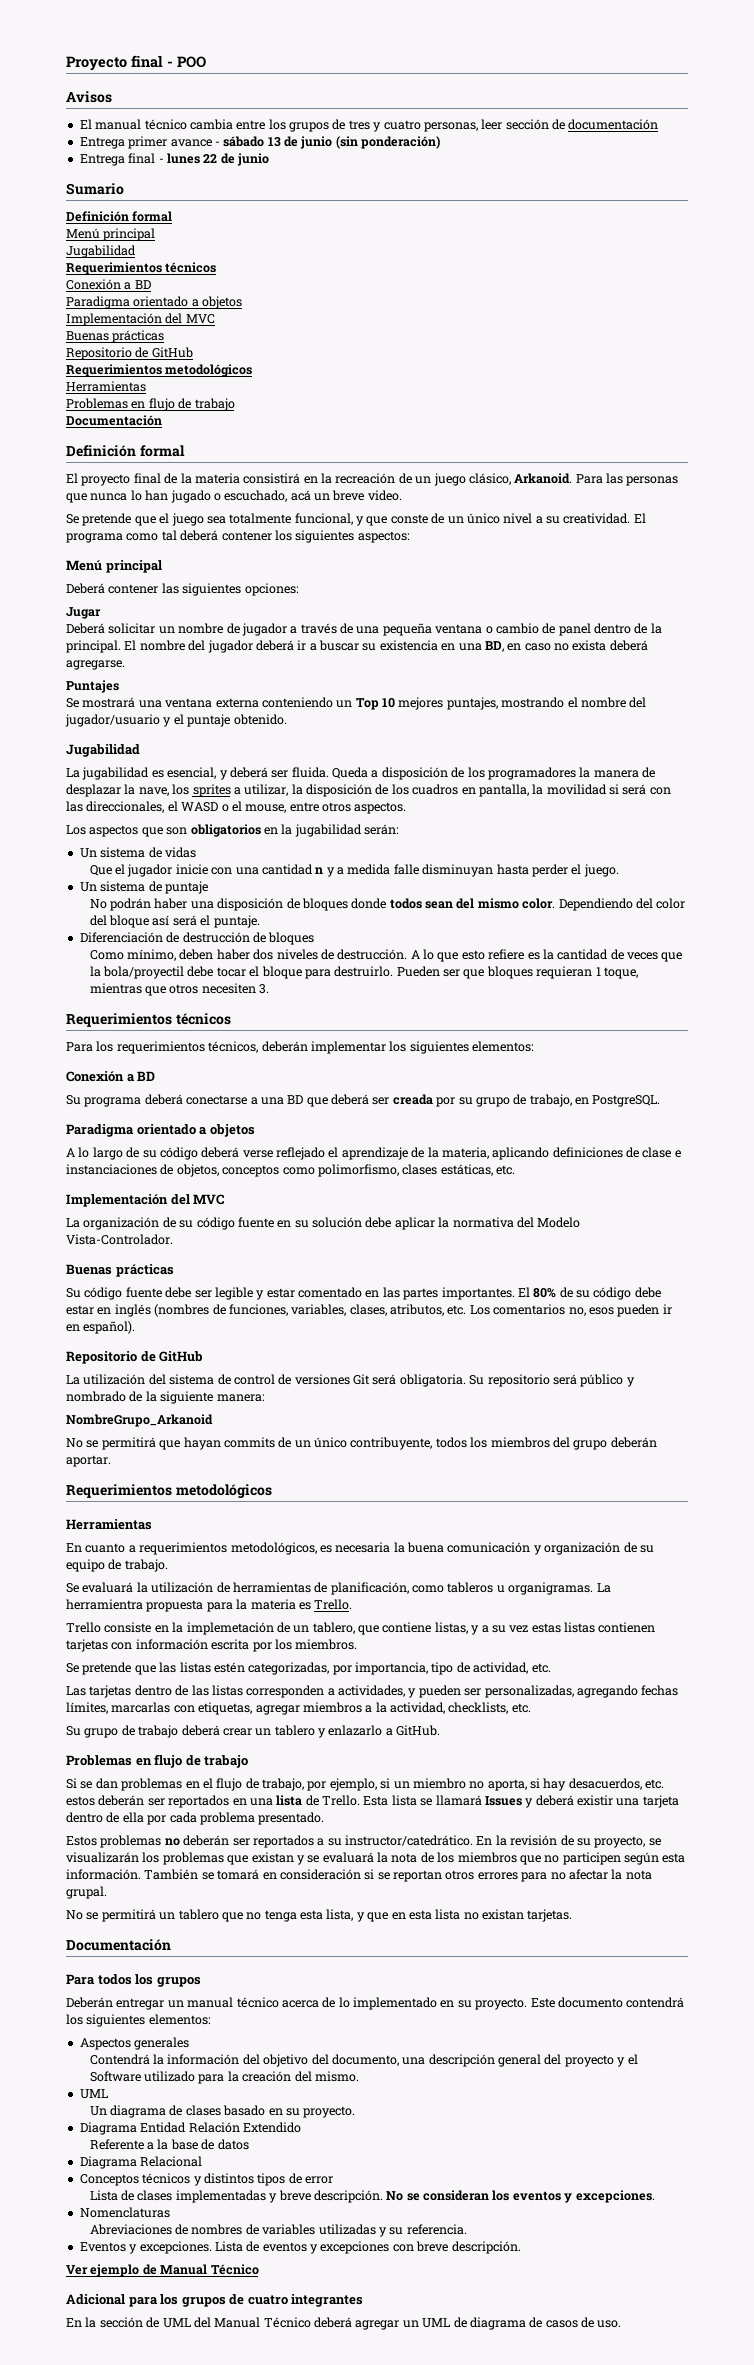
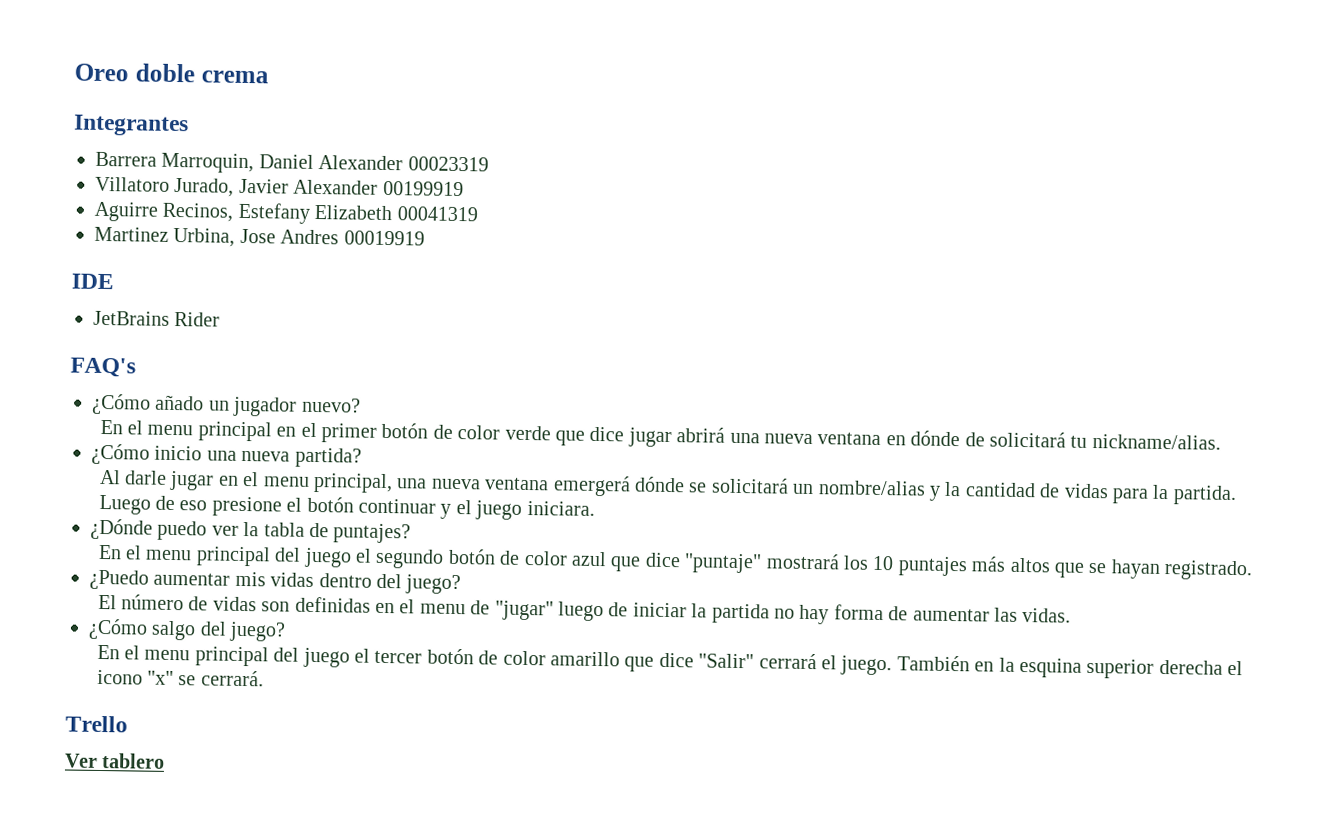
- Proyecto final - POO
- Avisos
- El manual técnico cambia entre los grupos de tres y cuatro personas, leer sección de documentación
- Entrega primer avance - sábado 13 de junio (sin ponderación)
- Entrega final - lunes 22 de junio
- Sumario
- Definición formal
- Menú principal
- Jugabilidad
- Requerimientos técnicos
- Conexión a BD
- Paradigma orientado a objetos
- Implementación del MVC
- Buenas prácticas
- Repositorio de GitHub
- Requerimientos metodológicos
- Herramientas
- Problemas en flujo de trabajo
- Documentación
- Definición formal
- El proyecto final de la materia consistirá en la recreación de un juego clásico, Arkanoid. Para las personas que nunca lo han jugado o escuchado, acá un breve video.
- Se pretende que el juego sea totalmente funcional, y que conste de un único nivel a su creatividad. El programa como tal deberá contener los siguientes aspectos:
- Menú principal
- Deberá contener las siguientes opciones:
- Jugar
- Deberá solicitar un nombre de jugador a través de una pequeña ventana o cambio de panel dentro de la principal. El nombre del jugador deberá ir a buscar su existencia en una BD, en caso no exista deberá agregarse.
- Puntajes
- Se mostrará una ventana externa conteniendo un Top 10 mejores puntajes, mostrando el nombre del jugador/usuario y el puntaje obtenido.
- Jugabilidad
- La jugabilidad es esencial, y deberá ser fluida. Queda a disposición de los programadores la manera de desplazar la nave, los sprites a utilizar, la disposición de los cuadros en pantalla, la movilidad si será con las direccionales, el WASD o el mouse, entre otros aspectos.
- Los aspectos que son obligatorios en la jugabilidad serán:
- Un sistema de vidas
- Que el jugador inicie con una cantidad n y a medida falle disminuyan hasta perder el juego.
- Un sistema de puntaje
- No podrán haber una disposición de bloques donde todos sean del mismo color. Dependiendo del color del bloque así será el puntaje.
- Diferenciación de destrucción de bloques
- Como mínimo, deben haber dos niveles de destrucción. A lo que esto refiere es la cantidad de veces que la bola/proyectil debe tocar el bloque para destruirlo. Pueden ser que bloques requieran 1 toque, mientras que otros necesiten 3.
- Requerimientos técnicos
- Para los requerimientos técnicos, deberán implementar los siguientes elementos:
- Conexión a BD
- Su programa deberá conectarse a una BD que deberá ser creada por su grupo de trabajo, en PostgreSQL.
- Paradigma orientado a objetos
- A lo largo de su código deberá verse reflejado el aprendizaje de la materia, aplicando definiciones de clase e instanciaciones de objetos, conceptos como polimorfismo, clases estáticas, etc.
- Implementación del MVC
- La organización de su código fuente en su solución debe aplicar la normativa del Modelo Vista-Controlador.
- Buenas prácticas
- Su código fuente debe ser legible y estar comentado en las partes importantes. El 80% de su código debe estar en inglés (nombres de funciones, variables, clases, atributos, etc. Los comentarios no, esos pueden ir en español).
- Repositorio de GitHub
- La utilización del sistema de control de versiones Git será obligatoria. Su repositorio será público y nombrado de la siguiente manera:
- NombreGrupo_Arkanoid
- No se permitirá que hayan commits de un único contribuyente, todos los miembros del grupo deberán aportar.
- Requerimientos metodológicos
- Herramientas
- En cuanto a requerimientos metodológicos, es necesaria la buena comunicación y organización de su equipo de trabajo.
- Se evaluará la utilización de herramientas de planificación, como tableros u organigramas. La herramientra propuesta para la materia es Trello.
- Trello consiste en la implemetación de un tablero, que contiene listas, y a su vez estas listas contienen tarjetas con información escrita por los miembros.
- Se pretende que las listas estén categorizadas, por importancia, tipo de actividad, etc.
- Las tarjetas dentro de las listas corresponden a actividades, y pueden ser personalizadas, agregando fechas límites, marcarlas con etiquetas, agregar miembros a la actividad, checklists, etc.
- Su grupo de trabajo deberá crear un tablero y enlazarlo a GitHub.
- Problemas en flujo de trabajo
- Si se dan problemas en el flujo de trabajo, por ejemplo, si un miembro no aporta, si hay desacuerdos, etc. estos deberán ser reportados en una lista de Trello. Esta lista se llamará Issues y deberá existir una tarjeta dentro de ella por cada problema presentado.
- Estos problemas no deberán ser reportados a su instructor/catedrático. En la revisión de su proyecto, se visualizarán los problemas que existan y se evaluará la nota de los miembros que no participen según esta información. También se tomará en consideración si se reportan otros errores para no afectar la nota grupal.
- No se permitirá un tablero que no tenga esta lista, y que en esta lista no existan tarjetas.
- Documentación
- Para todos los grupos
- Deberán entregar un manual técnico acerca de lo implementado en su proyecto. Este documento contendrá los siguientes elementos:
- Aspectos generales
- Contendrá la información del objetivo del documento, una descripción general del proyecto y el Software utilizado para la creación del mismo.
- UML
- Un diagrama de clases basado en su proyecto.
- Diagrama Entidad Relación Extendido
- Referente a la base de datos
- Diagrama Relacional
- Conceptos técnicos y distintos tipos de error
- Lista de clases implementadas y breve descripción. No se consideran los eventos y excepciones.
- Nomenclaturas
- Abreviaciones de nombres de variables utilizadas y su referencia.
- Eventos y excepciones. Lista de eventos y excepciones con breve descripción.
- Ver ejemplo de Manual Técnico
- Adicional para los grupos de cuatro integrantes
- En la sección de UML del Manual Técnico deberá agregar un UML de diagrama de casos de uso.
+ Oreo doble crema
+ Integrantes
+ Barrera Marroquin, Daniel Alexander 00023319
+ Villatoro Jurado, Javier Alexander 00199919
+ Aguirre Recinos, Estefany Elizabeth 00041319
+ Martinez Urbina, Jose Andres 00019919
+ IDE
+ JetBrains Rider
+ FAQ's
+ ¿Cómo añado un jugador nuevo?
+ En el menu principal en el primer botón de color verde que dice jugar abrirá una nueva ventana en dónde de solicitará tu nickname/alias.
+ ¿Cómo inicio una nueva partida?
+ Al darle jugar en el menu principal, una nueva ventana emergerá dónde se solicitará un nombre/alias y la cantidad de vidas para la partida. Luego de eso presione el botón continuar y el juego iniciara.
+ ¿Dónde puedo ver la tabla de puntajes?
+ En el menu principal del juego el segundo botón de color azul que dice "puntaje" mostrará los 10 puntajes más altos que se hayan registrado.
+ ¿Puedo aumentar mis vidas dentro del juego?
+ El número de vidas son definidas en el menu de "jugar" luego de iniciar la partida no hay forma de aumentar las vidas.
+ ¿Cómo salgo del juego?
+ En el menu principal del juego el tercer botón de color amarillo que dice "Salir" cerrará el juego. También en la esquina superior derecha el icono "x" se cerrará.
+ Trello
+ Ver tablero

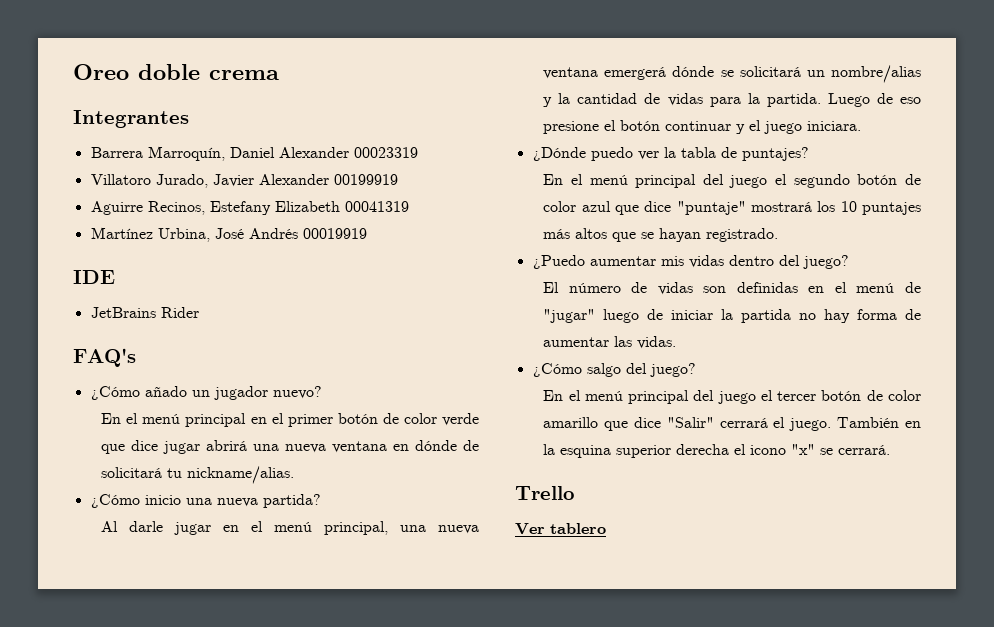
- Barrera Marroquin, Daniel Alexander 00023319
+ Barrera Marroquín, Daniel Alexander 00023319
- Martinez Urbina, Jose Andres 00019919
+ Martínez Urbina, José Andrés 00019919
- En el menu principal en el primer botón de color verde que dice jugar abrirá una nueva ventana en dónde de solicitará tu nickname/alias.
+ En el menú principal en el primer botón de color verde que dice jugar abrirá una nueva ventana en dónde de solicitará tu nickname/alias.
- Al darle jugar en el menu principal, una nueva ventana emergerá dónde se solicitará un nombre/alias y la cantidad de vidas para la partida.
+ Al darle jugar en el menú principal, una nueva ventana emergerá dónde se solicitará un nombre/alias y la cantidad de vidas para la partida.
- En el menu principal del juego el segundo botón de color azul que dice "puntaje" mostrará los 10 puntajes más altos que se hayan registrado.
+ En el menú principal del juego el segundo botón de color azul que dice "puntaje" mostrará los 10 puntajes más altos que se hayan registrado.
- El número de vidas son definidas en el menu de "jugar" luego de iniciar la partida no hay forma de aumentar las vidas.
+ El número de vidas son definidas en el menú de "jugar" luego de iniciar la partida no hay forma de aumentar las vidas.
- En el menu principal del juego el tercer botón de color amarillo que dice "Salir" cerrará el juego.
+ En el menú principal del juego el tercer botón de color amarillo que dice "Salir" cerrará el juego.

